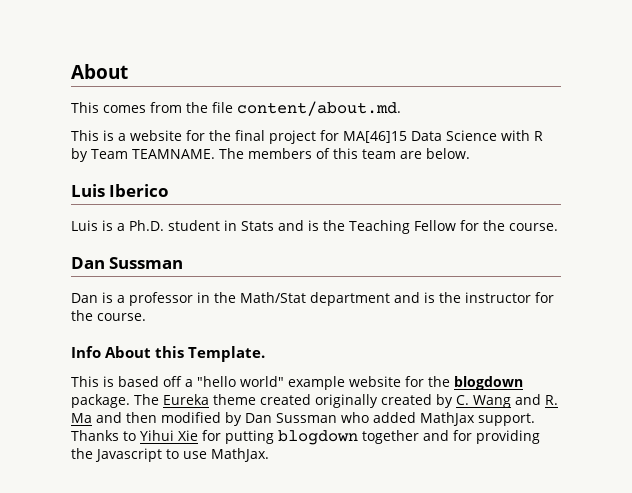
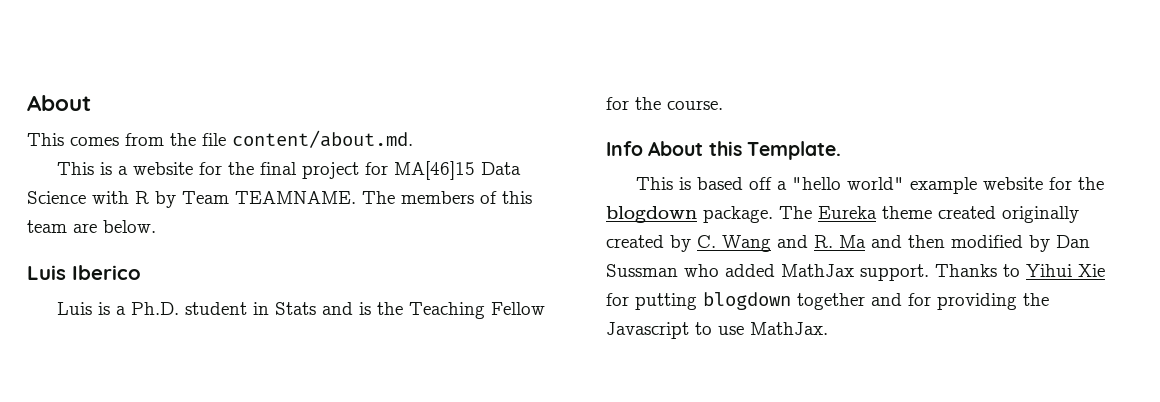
  Luis is a Ph.D. student in Stats and is the Teaching Fellow for the course.
- Dan Sussman
- Dan is a professor in the Math/Stat department and is the instructor for the course.

